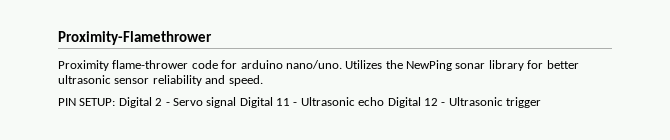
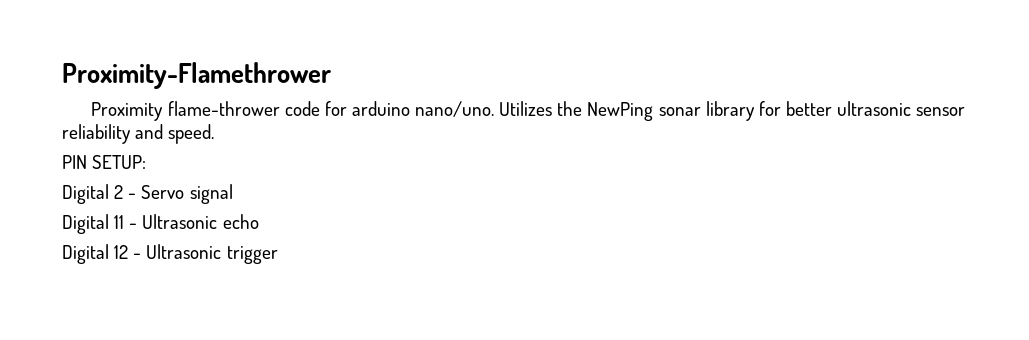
- PIN SETUP: Digital 2 - Servo signal Digital 11 - Ultrasonic echo Digital 12 - Ultrasonic trigger
+ PIN SETUP:
+ Digital 2 - Servo signal
+ Digital 11 - Ultrasonic echo
+ Digital 12 - Ultrasonic trigger

